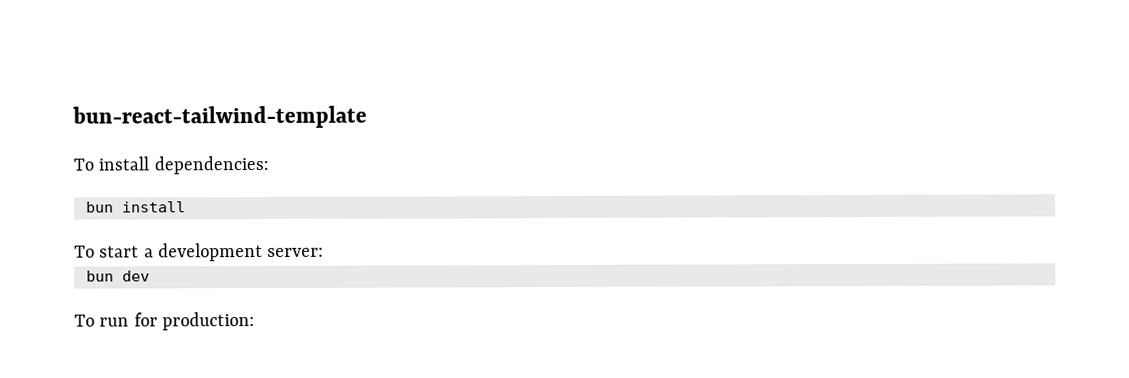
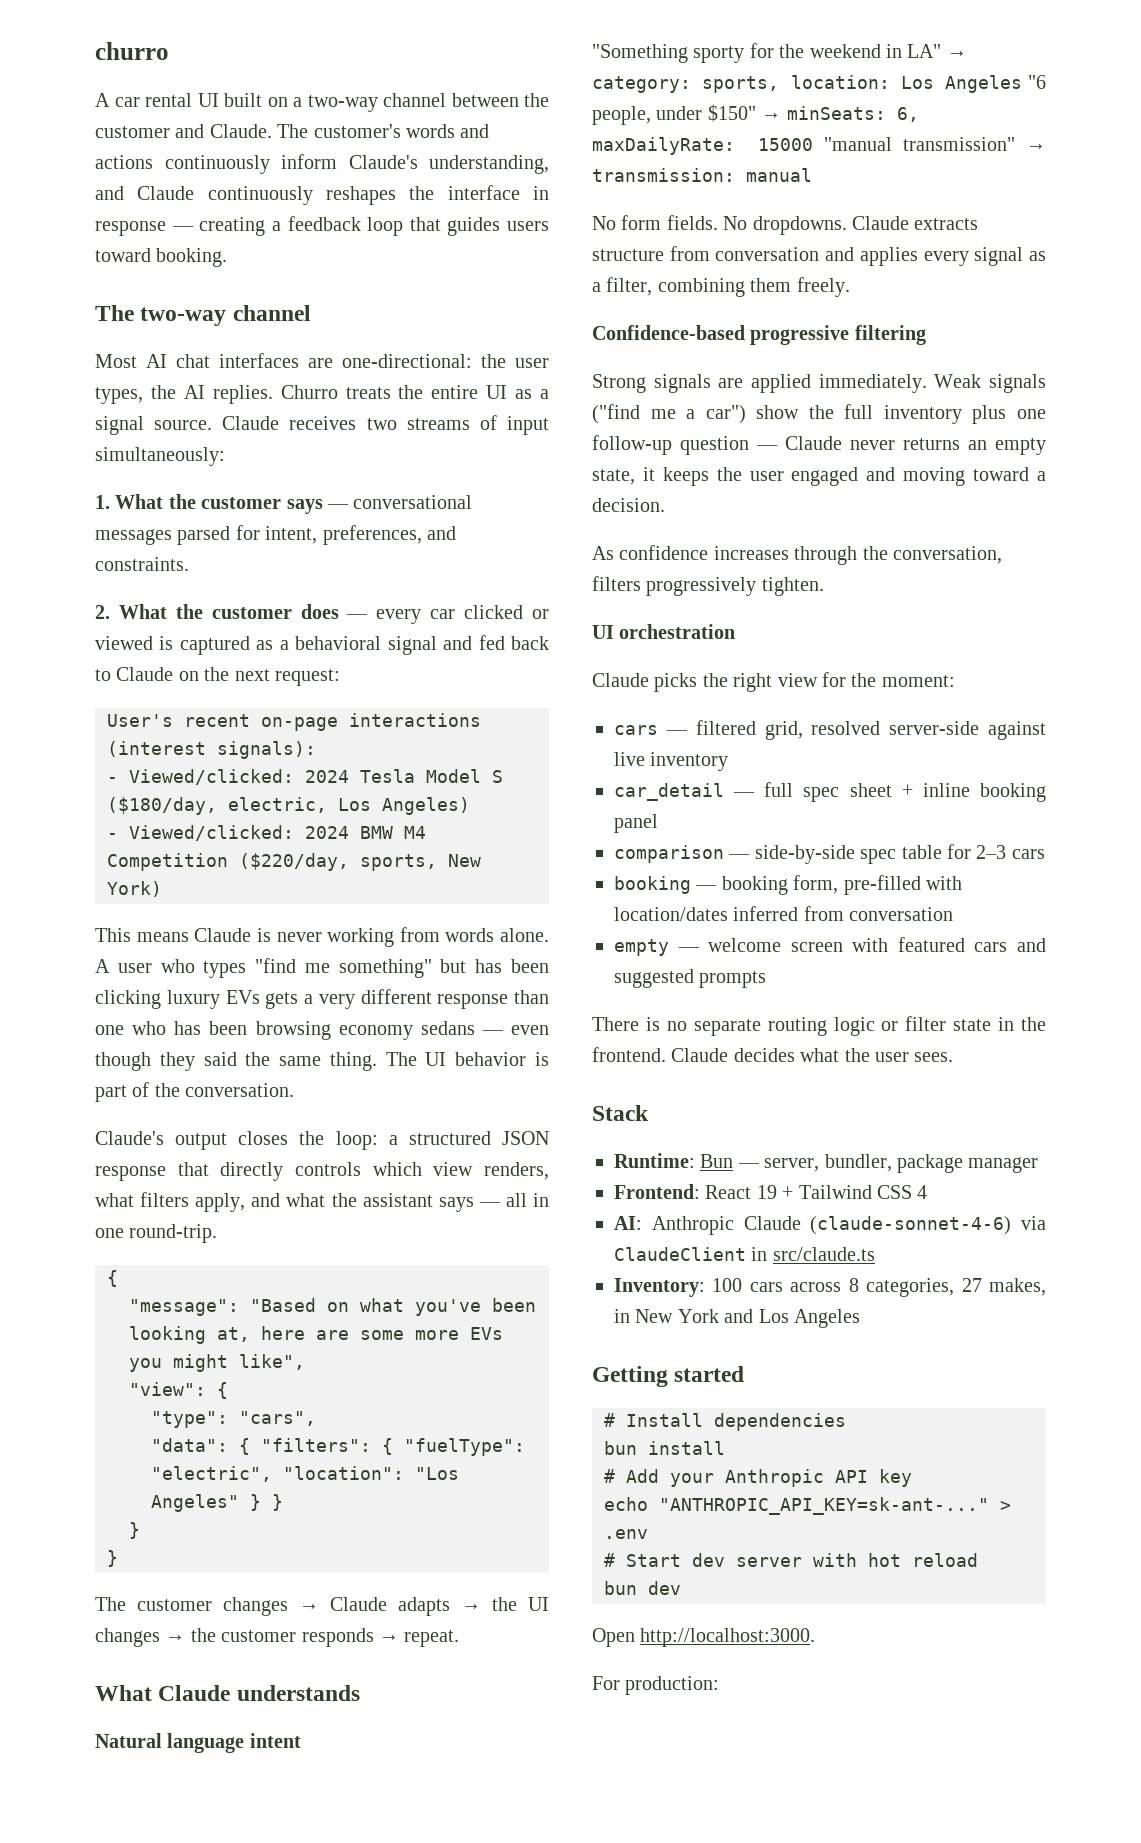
- bun-react-tailwind-template
- To install dependencies:
+ churro
+ A car rental UI built on a two-way channel between the customer and Claude. The customer's words and actions continuously inform Claude's understanding, and Claude continuously reshapes the interface in response — creating a feedback loop that guides users toward booking.
+ The two-way channel
+ Most AI chat interfaces are one-directional: the user types, the AI replies. Churro treats the entire UI as a signal source. Claude receives two streams of input simultaneously:
+ 1. What the customer says — conversational messages parsed for intent, preferences, and constraints.
+ 2. What the customer does — every car clicked or viewed is captured as a behavioral signal and fed back to Claude on the next request:
+ User's recent on-page interactions (interest signals):
+ - Viewed/clicked: 2024 Tesla Model S ($180/day, electric, Los Angeles)
+ - Viewed/clicked: 2024 BMW M4 Competition ($220/day, sports, New York)
+ This means Claude is never working from words alone. A user who types "find me something" but has been clicking luxury EVs gets a very different response than one who has been browsing economy sedans — even though they said the same thing. The UI behavior is part of the conversation.
+ Claude's output closes the loop: a structured JSON response that directly controls which view renders, what filters apply, and what the assistant says — all in one round-trip.
+ {
+ "message": "Based on what you've been looking at, here are some more EVs you might like",
+ "view": {
+ "type": "cars",
+ "data": { "filters": { "fuelType": "electric", "location": "Los Angeles" } }
+ }
+ }
+ The customer changes → Claude adapts → the UI changes → the customer responds → repeat.
+ What Claude understands
+ Natural language intent
+ "Something sporty for the weekend in LA" → category: sports, location: Los Angeles "6 people, under $150" → minSeats: 6, maxDailyRate: 15000 "manual transmission" → transmission: manual
+ No form fields. No dropdowns. Claude extracts structure from conversation and applies every signal as a filter, combining them freely.
+ Confidence-based progressive filtering
+ Strong signals are applied immediately. Weak signals ("find me a car") show the full inventory plus one follow-up question — Claude never returns an empty state, it keeps the user engaged and moving toward a decision.
+ As confidence increases through the conversation, filters progressively tighten.
+ UI orchestration
+ Claude picks the right view for the moment:
+ cars — filtered grid, resolved server-side against live inventory
+ car_detail — full spec sheet + inline booking panel
+ comparison — side-by-side spec table for 2–3 cars
+ booking — booking form, pre-filled with location/dates inferred from conversation
+ empty — welcome screen with featured cars and suggested prompts
+ There is no separate routing logic or filter state in the frontend. Claude decides what the user sees.
+ Stack
+ Runtime: Bun — server, bundler, package manager
+ Frontend: React 19 + Tailwind CSS 4
+ AI: Anthropic Claude (claude-sonnet-4-6) via ClaudeClient in src/claude.ts
+ Inventory: 100 cars across 8 categories, 27 makes, in New York and Los Angeles
+ Getting started
+ # Install dependencies
  bun install
- To start a development server:
+ # Add your Anthropic API key
+ echo "ANTHROPIC_API_KEY=sk-ant-..." > .env
+ # Start dev server with hot reload
- To run for production:
+ Open http://localhost:3000.
+ For production:

